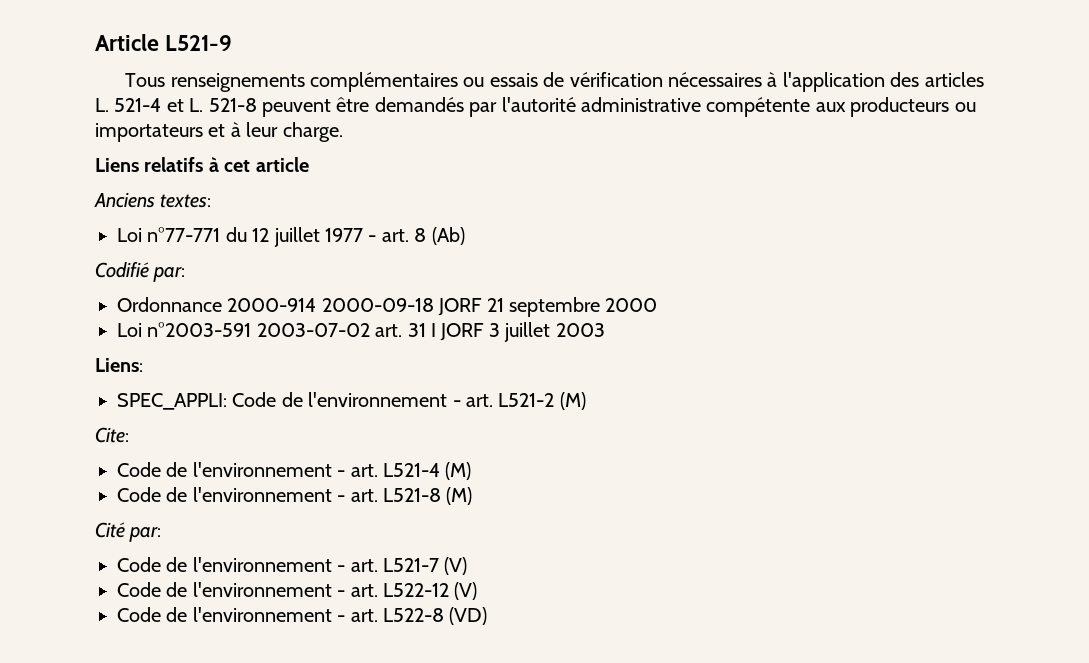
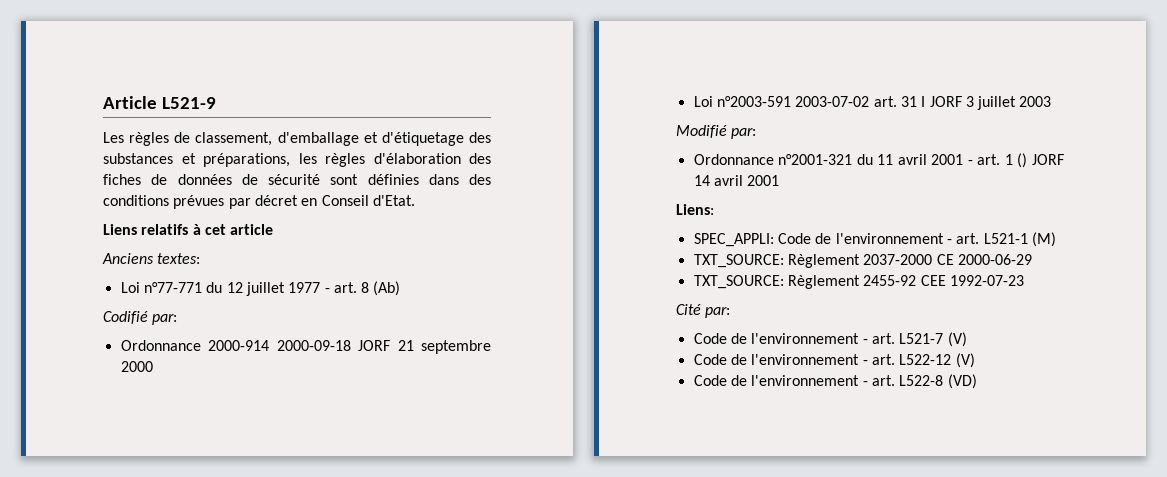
- Tous renseignements complémentaires ou essais de vérification nécessaires à l'application des articles L. 521-4 et L. 521-8 peuvent être demandés par l'autorité administrative compétente aux producteurs ou importateurs et à leur charge.
+ Les règles de classement, d'emballage et d'étiquetage des substances et préparations, les règles d'élaboration des fiches de données de sécurité sont définies dans des conditions prévues par décret en Conseil d'Etat.
+ Modifié par:
+ Ordonnance n°2001-321 du 11 avril 2001 - art. 1 () JORF 14 avril 2001
- SPEC_APPLI: Code de l'environnement - art. L521-2 (M)
- Cite:
- Code de l'environnement - art. L521-4 (M)
- Code de l'environnement - art. L521-8 (M)
+ SPEC_APPLI: Code de l'environnement - art. L521-1 (M)
+ TXT_SOURCE: Règlement 2037-2000 CE 2000-06-29
+ TXT_SOURCE: Règlement 2455-92 CEE 1992-07-23

